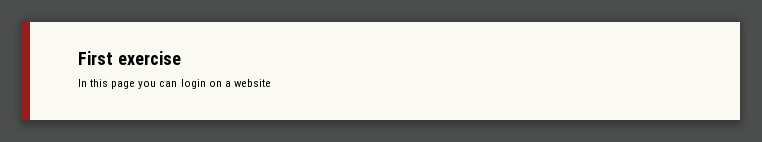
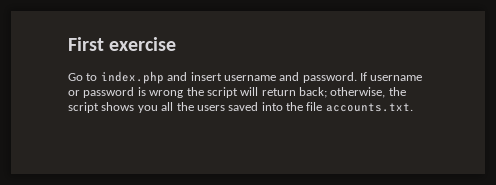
- In this page you can login on a website
+ Go to index.php and insert username and password. If username or password is wrong the script will return back; otherwise, the script shows you all the users saved into the file accounts.txt.

